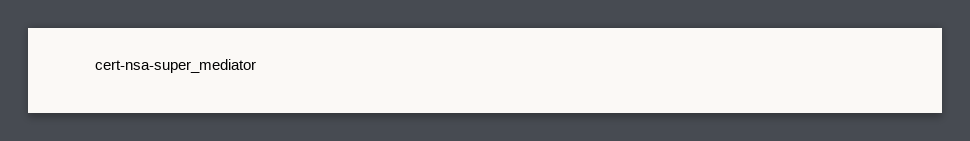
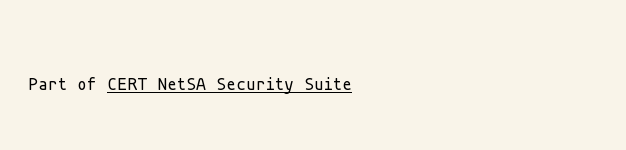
- cert-nsa-super_mediator
+ Part of CERT NetSA Security Suite

